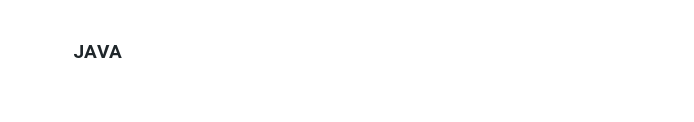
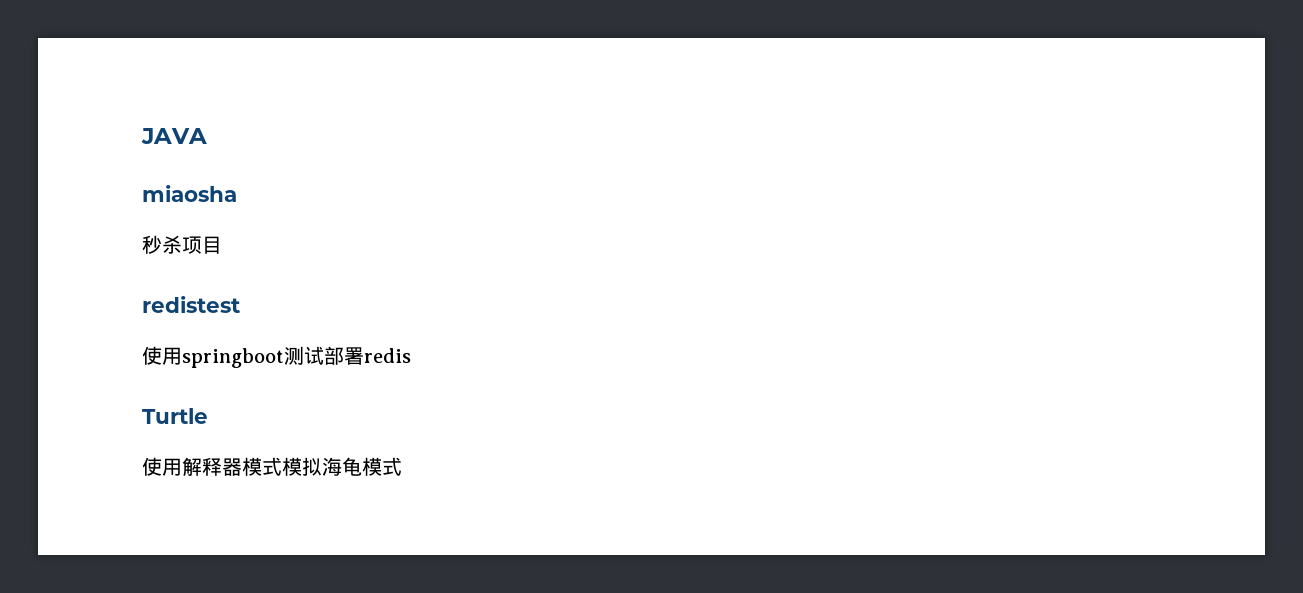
+ miaosha
+ 秒杀项目
+ redistest
+ 使用springboot测试部署redis
+ Turtle
+ 使用解释器模式模拟海龟模式

